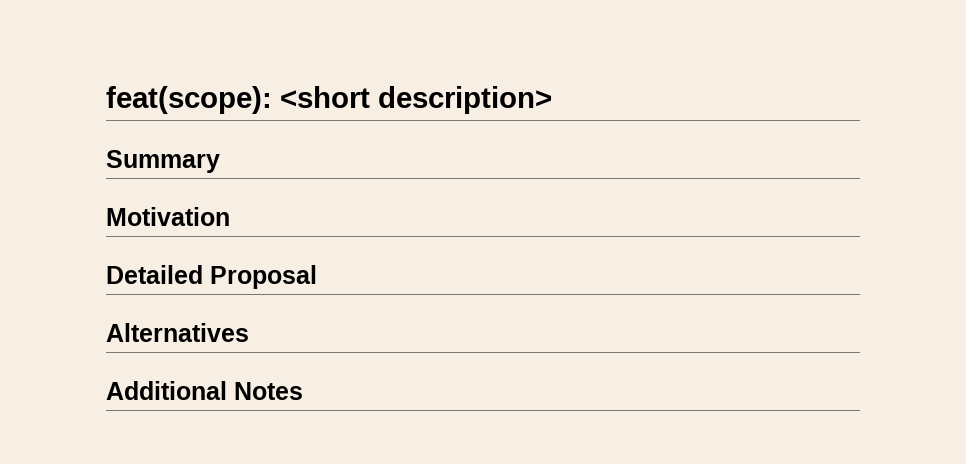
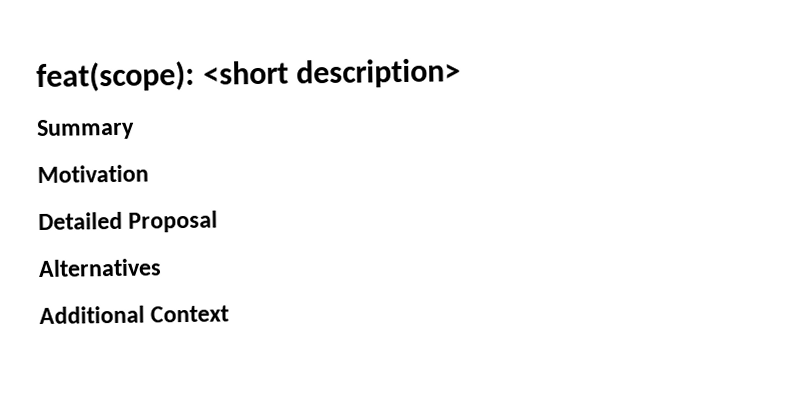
- Additional Notes
+ Additional Context

